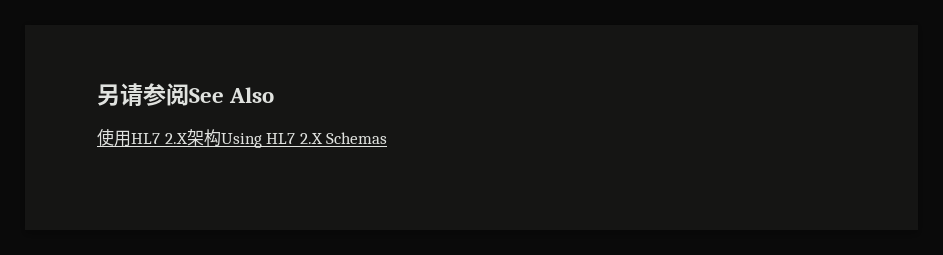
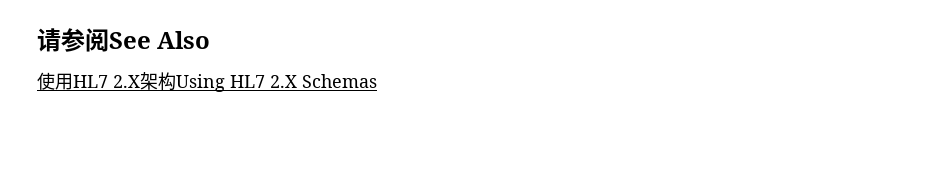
- 另请参阅See Also
+ 请参阅See Also

